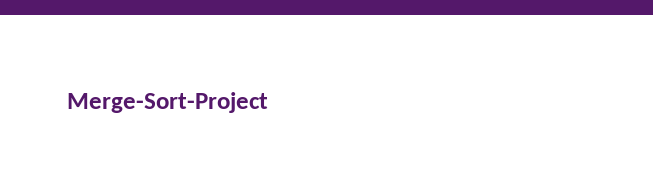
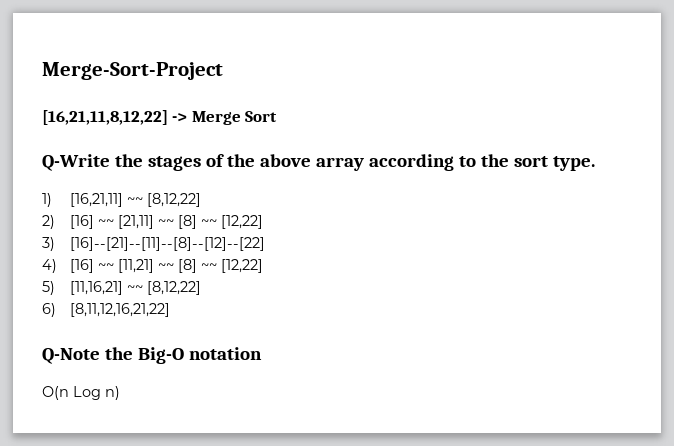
+ [16,21,11,8,12,22] -> Merge Sort
+ Q-Write the stages of the above array according to the sort type.
+ 1) [16,21,11] ~~ [8,12,22]
+ 2) [16] ~~ [21,11] ~~ [8] ~~ [12,22]
+ 3) [16]--[21]--[11]--[8]--[12]--[22]
+ 4) [16] ~~ [11,21] ~~ [8] ~~ [12,22]
+ 5) [11,16,21] ~~ [8,12,22]
+ 6) [8,11,12,16,21,22]
+ Q-Note the Big-O notation
+ O(n Log n)

